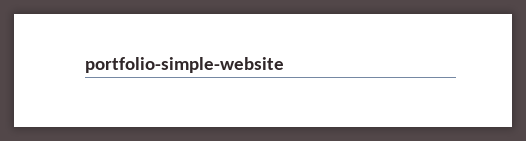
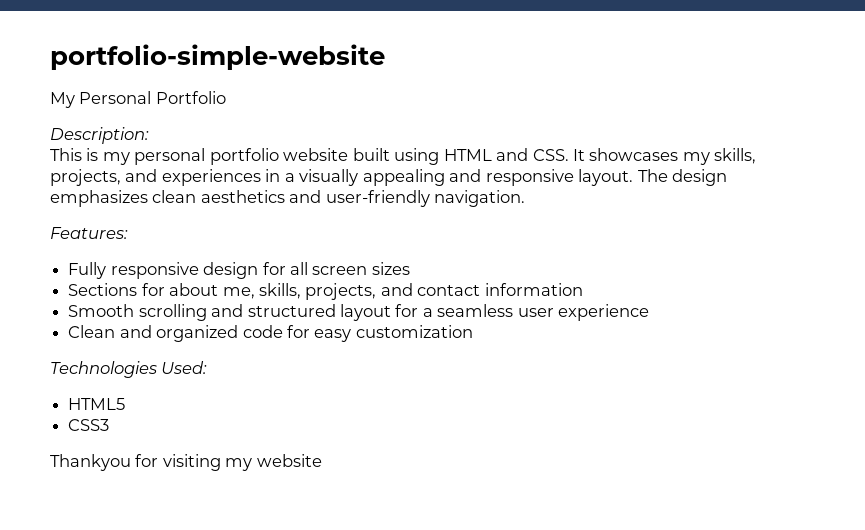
+ My Personal Portfolio
+ Description:
+ This is my personal portfolio website built using HTML and CSS. It showcases my skills, projects, and experiences in a visually appealing and responsive layout. The design emphasizes clean aesthetics and user-friendly navigation.
+ Features:
+ Fully responsive design for all screen sizes
+ Sections for about me, skills, projects, and contact information
+ Smooth scrolling and structured layout for a seamless user experience
+ Clean and organized code for easy customization
+ Technologies Used:
+ HTML5
+ CSS3
+ Thankyou for visiting my website

